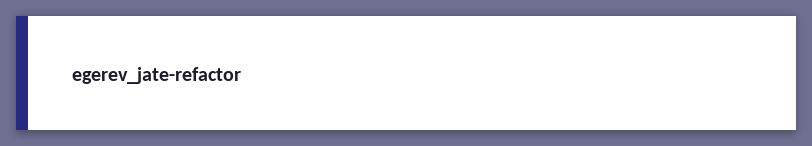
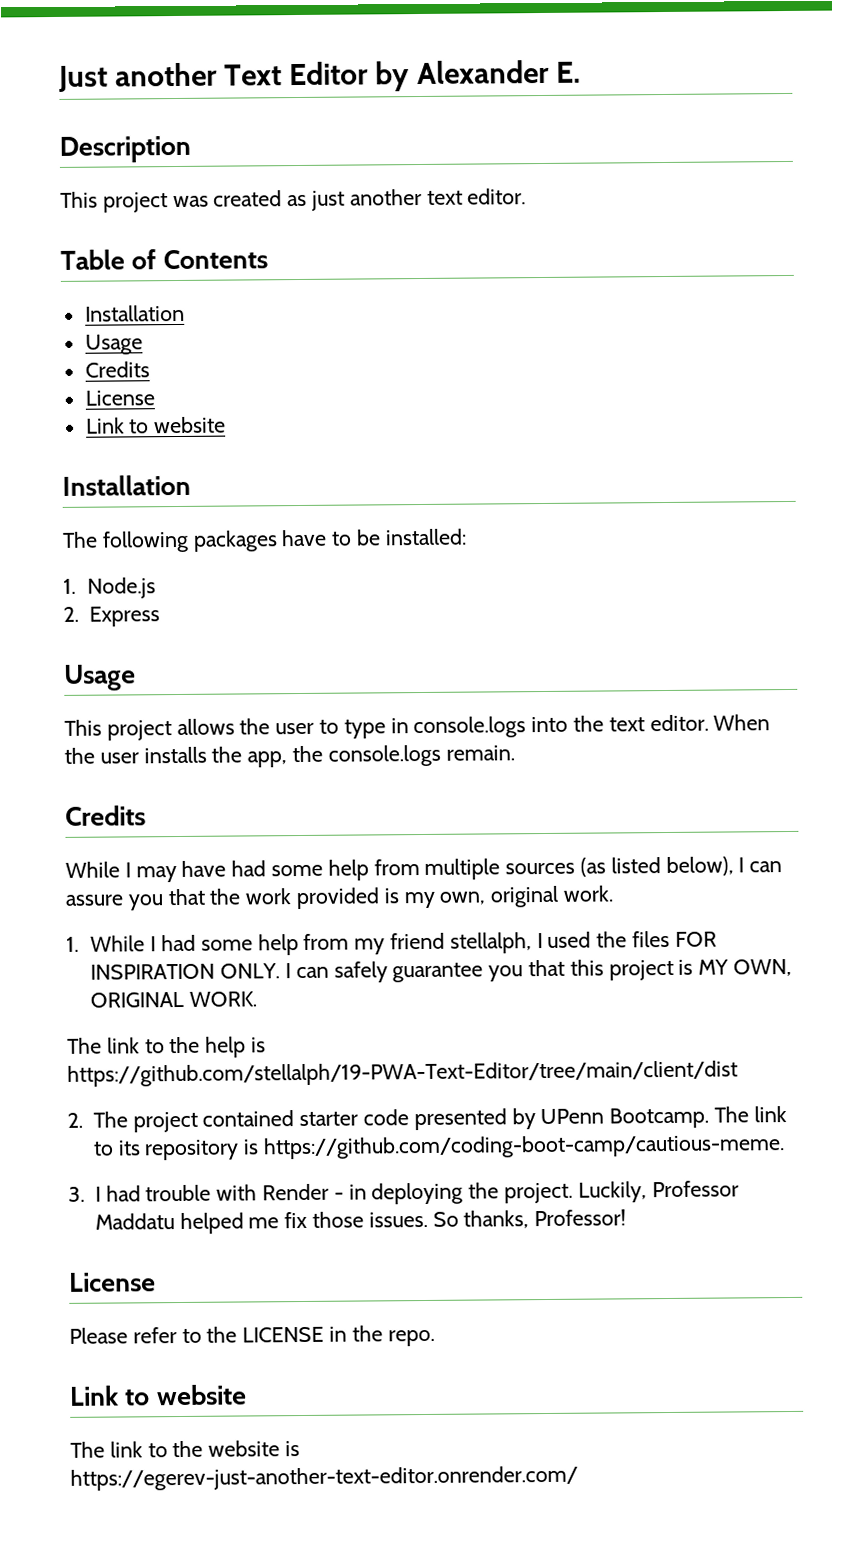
- egerev_jate-refactor
+ Just another Text Editor by Alexander E.
+ Description
+ This project was created as just another text editor.
+ Table of Contents
+ Installation
+ Usage
+ Credits
+ License
+ Link to website
+ Installation
+ The following packages have to be installed:
+ 1. Node.js
+ 2. Express
+ Usage
+ This project allows the user to type in console.logs into the text editor. When the user installs the app, the console.logs remain.
+ Credits
+ While I may have had some help from multiple sources (as listed below), I can assure you that the work provided is my own, original work.
+ 1. While I had some help from my friend stellalph, I used the files FOR INSPIRATION ONLY. I can safely guarantee you that this project is MY OWN, ORIGINAL WORK.
+ The link to the help is https://github.com/stellalph/19-PWA-Text-Editor/tree/main/client/dist
+ 2. The project contained starter code presented by UPenn Bootcamp. The link to its repository is https://github.com/coding-boot-camp/cautious-meme.
+ 3. I had trouble with Render - in deploying the project. Luckily, Professor Maddatu helped me fix those issues. So thanks, Professor!
+ License
+ Please refer to the LICENSE in the repo.
+ Link to website
+ The link to the website is https://egerev-just-another-text-editor.onrender.com/

